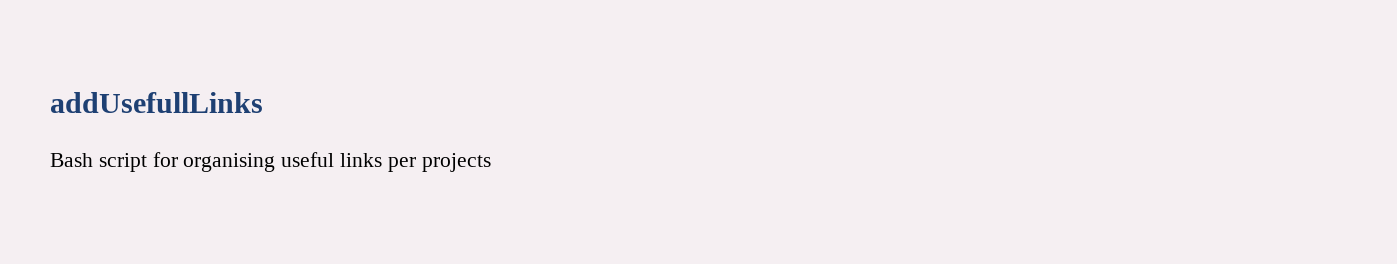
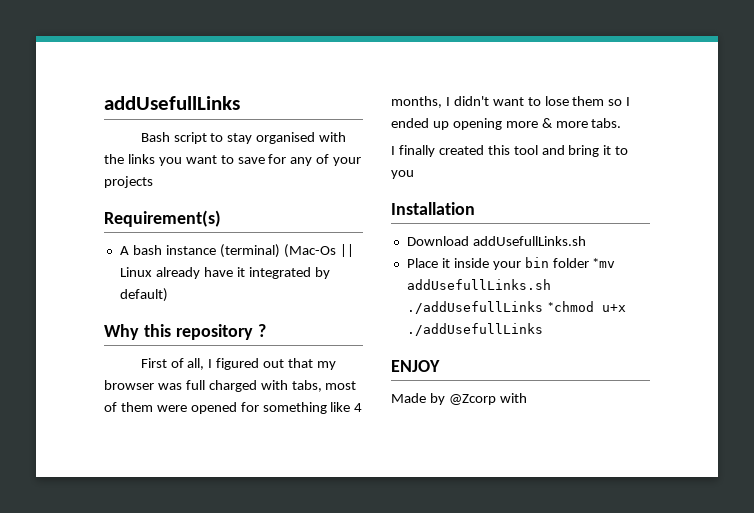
- Bash script for organising useful links per projects
+ Bash script to stay organised with the links you want to save for any of your projects
+ Requirement(s)
+ A bash instance (terminal) (Mac-Os || Linux already have it integrated by default)
+ Why this repository ?
+ First of all, I figured out that my browser was full charged with tabs, most of them were opened for something like 4 months, I didn't want to lose them so I ended up opening more & more tabs.
+ I finally created this tool and bring it to you
+ Installation
+ Download addUsefullLinks.sh
+ Place it inside your bin folder *mv addUsefullLinks.sh ./addUsefullLinks *chmod u+x ./addUsefullLinks
+ ENJOY
+ Made by @Zcorp with

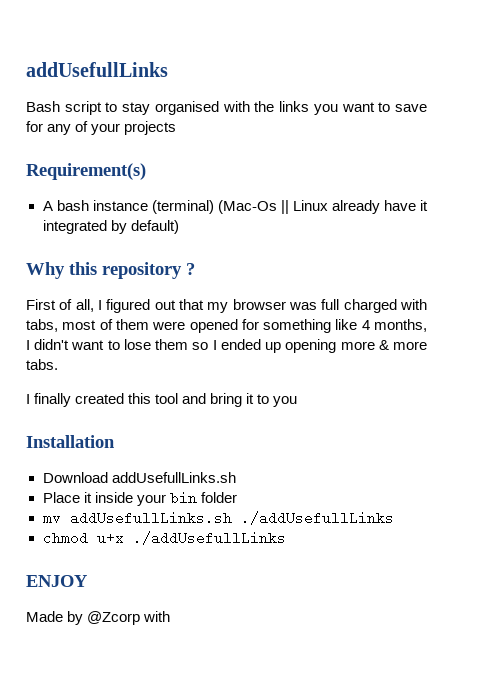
- Place it inside your bin folder *mv addUsefullLinks.sh ./addUsefullLinks *chmod u+x ./addUsefullLinks
+ Place it inside your bin folder
+ mv addUsefullLinks.sh ./addUsefullLinks
+ chmod u+x ./addUsefullLinks

